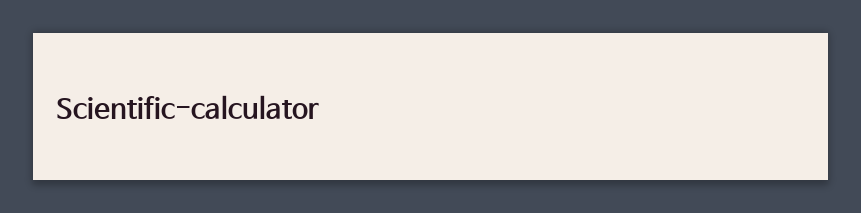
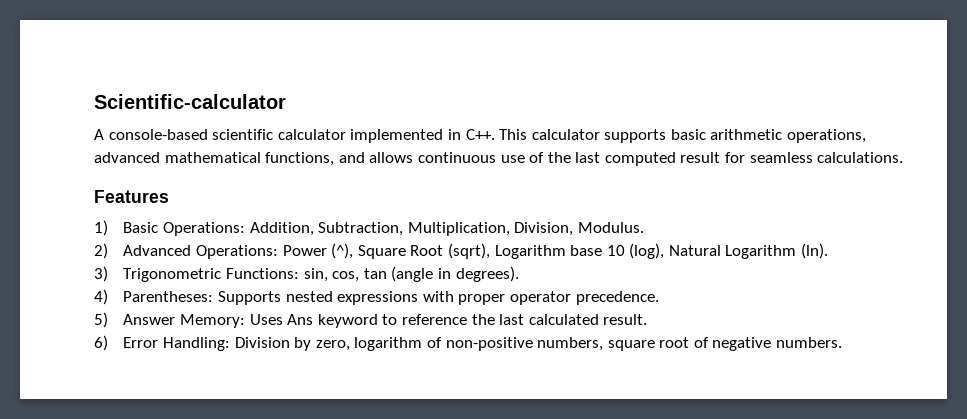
+ A console-based scientific calculator implemented in C++. This calculator supports basic arithmetic operations, advanced mathematical functions, and allows continuous use of the last computed result for seamless calculations.
+ Features
+ 1) Basic Operations: Addition, Subtraction, Multiplication, Division, Modulus.
+ 2) Advanced Operations: Power (^), Square Root (sqrt), Logarithm base 10 (log), Natural Logarithm (ln).
+ 3) Trigonometric Functions: sin, cos, tan (angle in degrees).
+ 4) Parentheses: Supports nested expressions with proper operator precedence.
+ 5) Answer Memory: Uses Ans keyword to reference the last calculated result.
+ 6) Error Handling: Division by zero, logarithm of non-positive numbers, square root of negative numbers.

